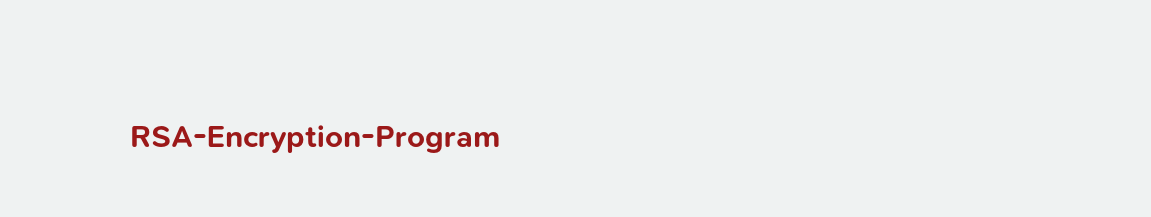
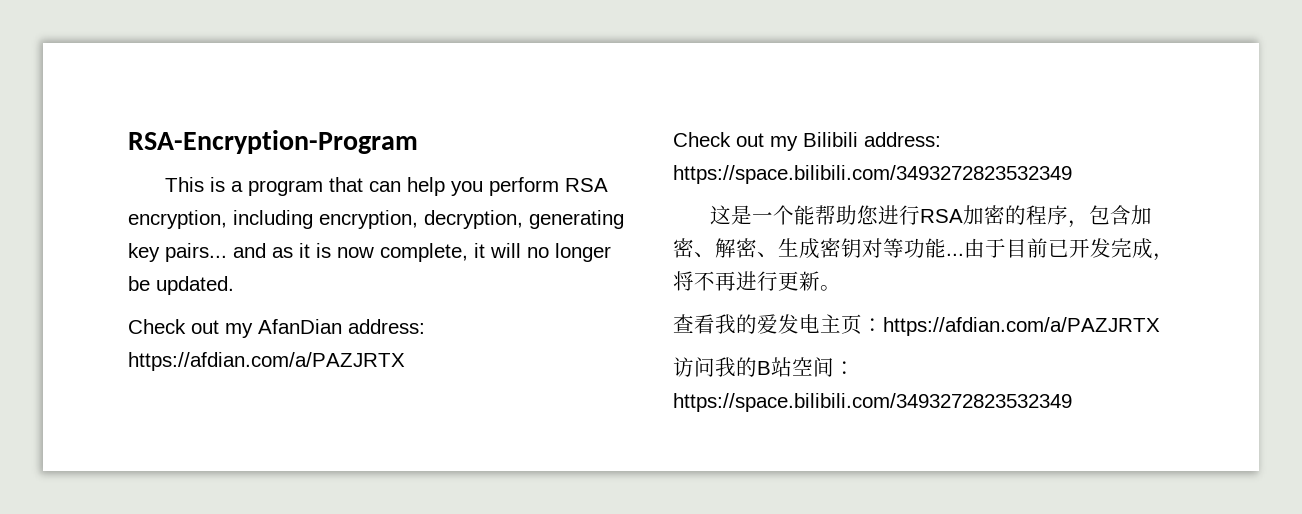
+ This is a program that can help you perform RSA encryption, including encryption, decryption, generating key pairs... and as it is now complete, it will no longer be updated.
+ Check out my AfanDian address: https://afdian.com/a/PAZJRTX
+ Check out my Bilibili address: https://space.bilibili.com/3493272823532349
+ 这是一个能帮助您进行RSA加密的程序，包含加密、解密、生成密钥对等功能...由于目前已开发完成，将不再进行更新。
+ 查看我的爱发电主页：https://afdian.com/a/PAZJRTX
+ 访问我的B站空间：https://space.bilibili.com/3493272823532349

